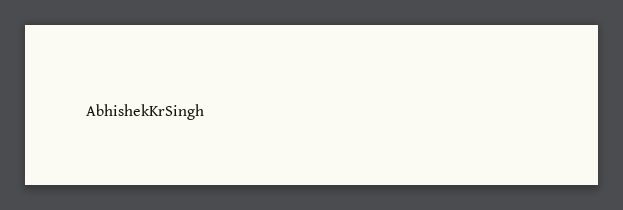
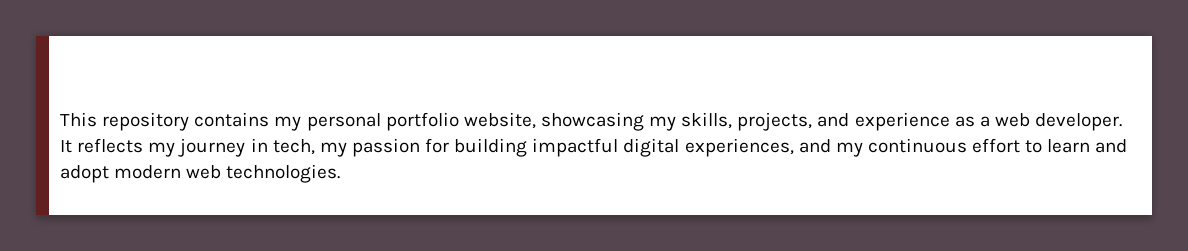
- AbhishekKrSingh
+ This repository contains my personal portfolio website, showcasing my skills, projects, and experience as a web developer. It reflects my journey in tech, my passion for building impactful digital experiences, and my continuous effort to learn and adopt modern web technologies.

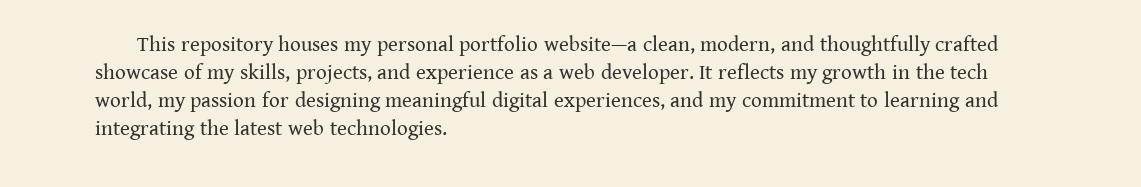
- This repository contains my personal portfolio website, showcasing my skills, projects, and experience as a web developer.
+ This repository houses my personal portfolio website—a clean, modern, and thoughtfully crafted showcase of my skills, projects, and experience as a web developer.
- It reflects my journey in tech, my passion for building impactful digital experiences, and my continuous effort to learn and adopt modern web technologies.
+ It reflects my growth in the tech world, my passion for designing meaningful digital experiences, and my commitment to learning and integrating the latest web technologies.

